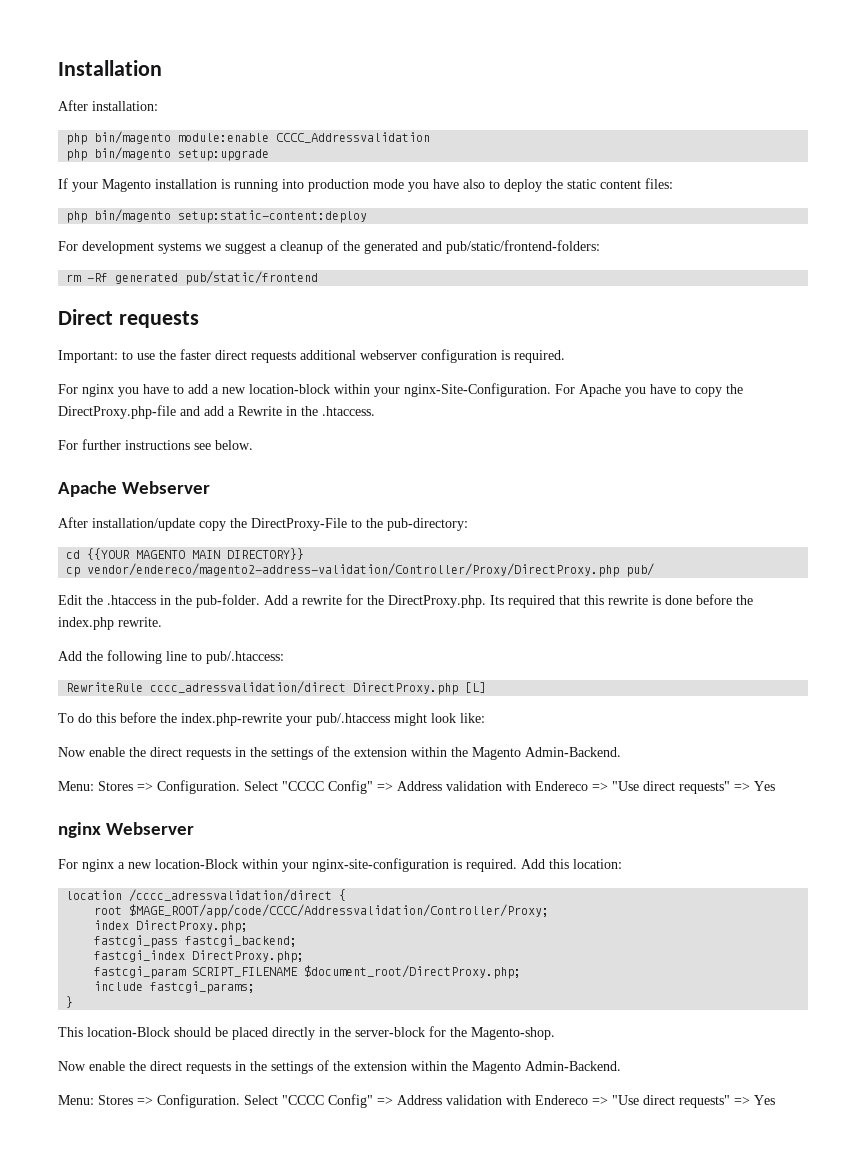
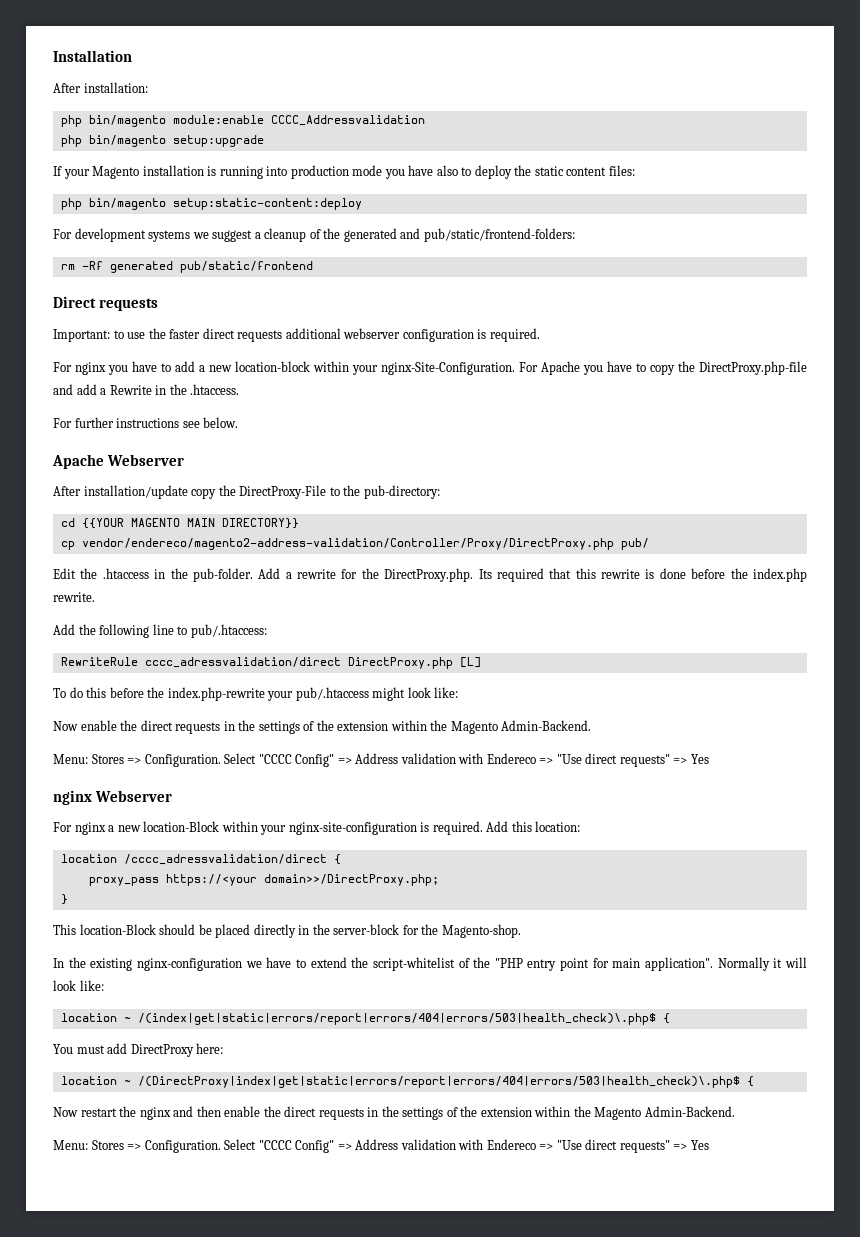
- root $MAGE_ROOT/app/code/CCCC/Addressvalidation/Controller/Proxy;
- index DirectProxy.php;
- fastcgi_pass fastcgi_backend;
- fastcgi_index DirectProxy.php;
- fastcgi_param SCRIPT_FILENAME $document_root/DirectProxy.php;
- include fastcgi_params;
+ proxy_pass https://<your domain>>/DirectProxy.php;
  This location-Block should be placed directly in the server-block for the Magento-shop.
- Now enable the direct requests in the settings of the extension within the Magento Admin-Backend.
+ In the existing nginx-configuration we have to extend the script-whitelist of the "PHP entry point for main application". Normally it will look like:
+ location ~ /(index|get|static|errors/report|errors/404|errors/503|health_check)\.php$ {
+ You must add DirectProxy here:
+ location ~ /(DirectProxy|index|get|static|errors/report|errors/404|errors/503|health_check)\.php$ {
+ Now restart the nginx and then enable the direct requests in the settings of the extension within the Magento Admin-Backend.

